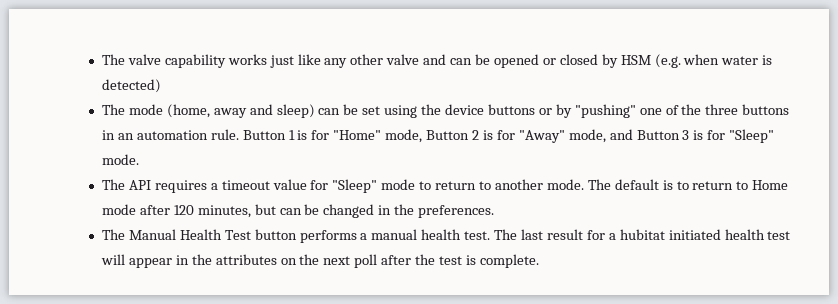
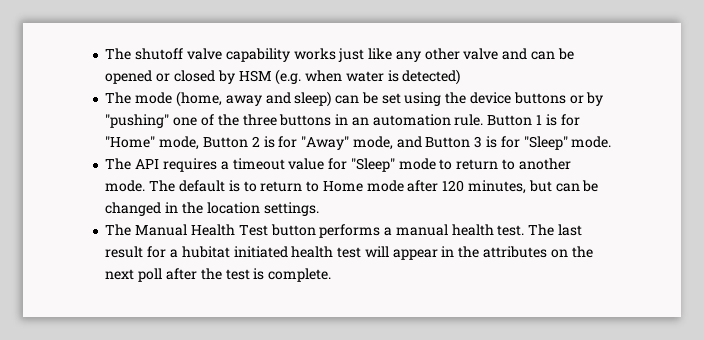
- The valve capability works just like any other valve and can be opened or closed by HSM (e.g. when water is detected)
+ The shutoff valve capability works just like any other valve and can be opened or closed by HSM (e.g. when water is detected)
- The default is to return to Home mode after 120 minutes, but can be changed in the preferences.
+ The default is to return to Home mode after 120 minutes, but can be changed in the location settings.

